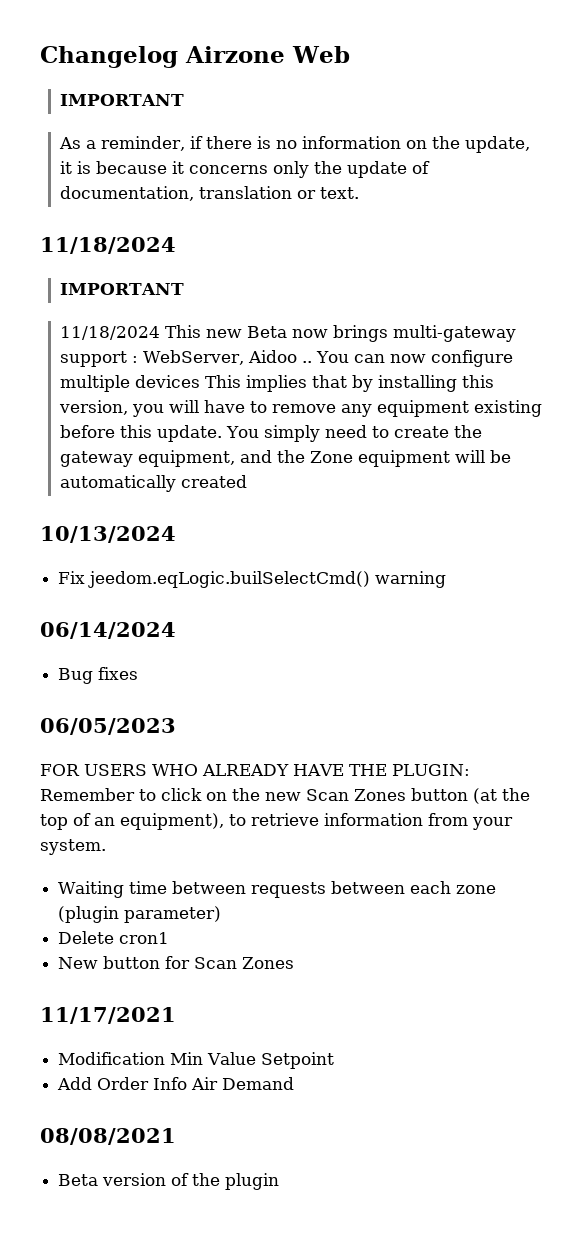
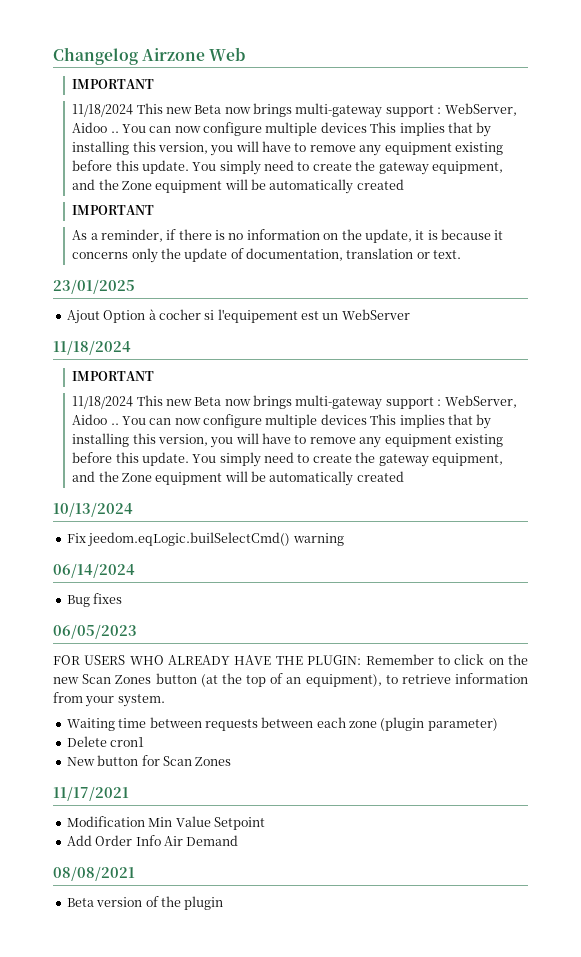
  Changelog Airzone Web
+ IMPORTANT
+ 11/18/2024 This new Beta now brings multi-gateway support : WebServer, Aidoo .. You can now configure multiple devices This implies that by installing this version, you will have to remove any equipment existing before this update. You simply need to create the gateway equipment, and the Zone equipment will be automatically created
+ 23/01/2025
+ Ajout Option à cocher si l'equipement est un WebServer

